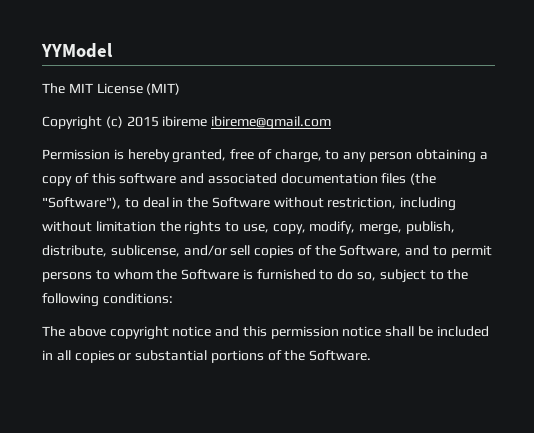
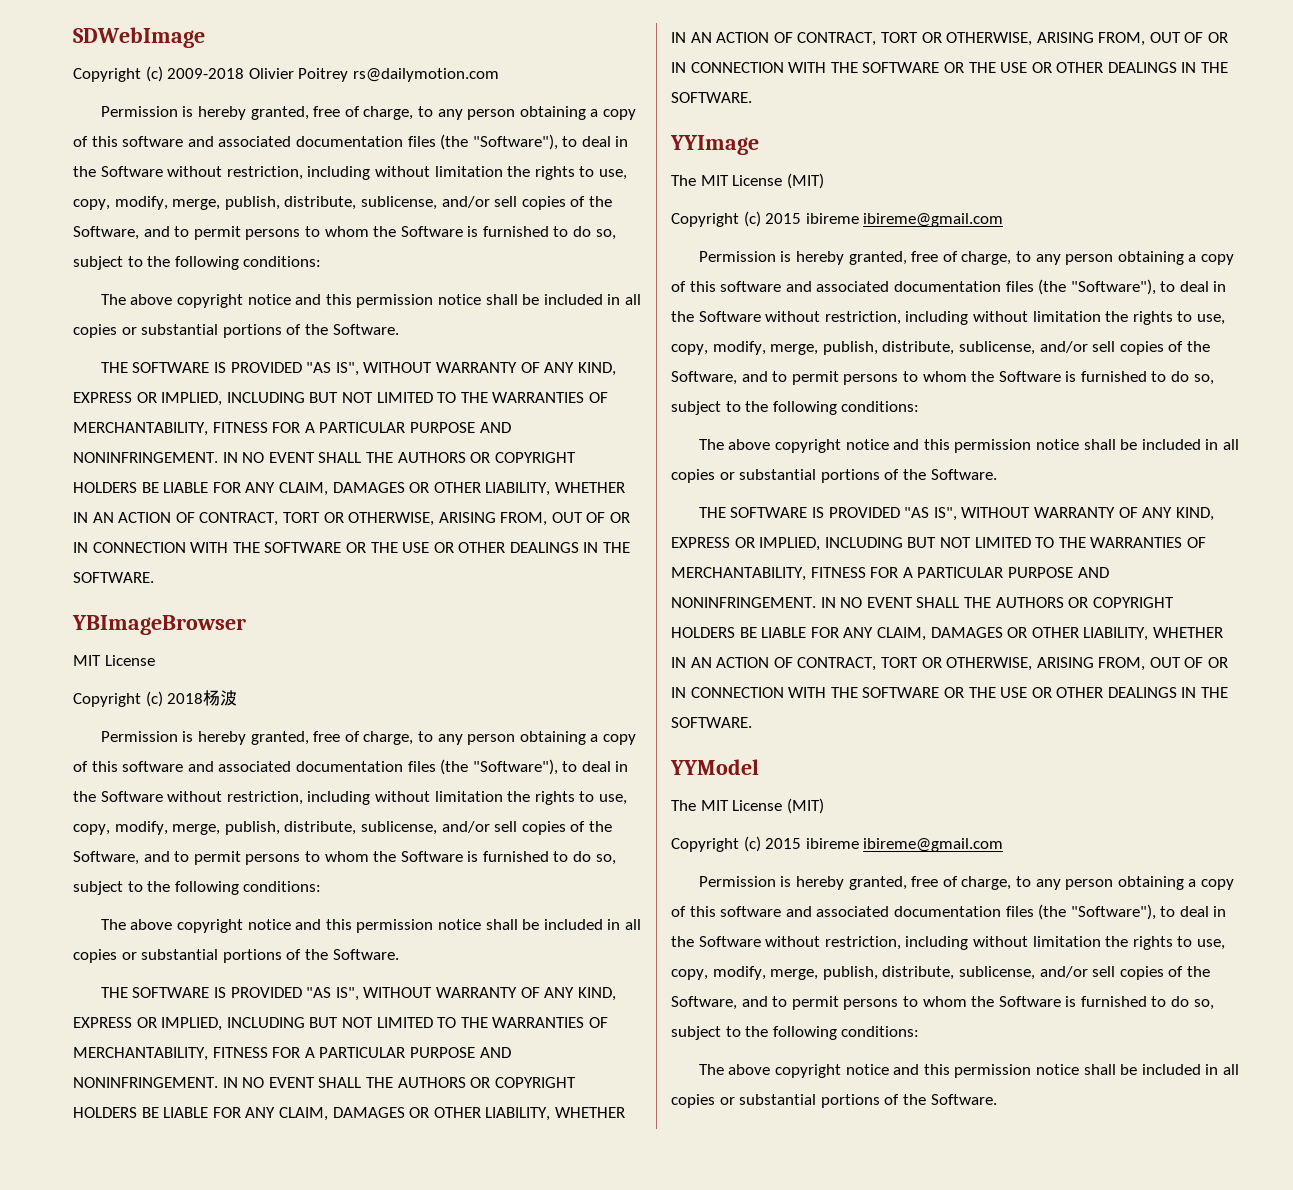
+ SDWebImage
+ Copyright (c) 2009-2018 Olivier Poitrey rs@dailymotion.com
+ Permission is hereby granted, free of charge, to any person obtaining a copy of this software and associated documentation files (the "Software"), to deal in the Software without restriction, including without limitation the rights to use, copy, modify, merge, publish, distribute, sublicense, and/or sell copies of the Software, and to permit persons to whom the Software is furnished to do so, subject to the following conditions:
+ The above copyright notice and this permission notice shall be included in all copies or substantial portions of the Software.
+ THE SOFTWARE IS PROVIDED "AS IS", WITHOUT WARRANTY OF ANY KIND, EXPRESS OR IMPLIED, INCLUDING BUT NOT LIMITED TO THE WARRANTIES OF MERCHANTABILITY, FITNESS FOR A PARTICULAR PURPOSE AND NONINFRINGEMENT. IN NO EVENT SHALL THE AUTHORS OR COPYRIGHT HOLDERS BE LIABLE FOR ANY CLAIM, DAMAGES OR OTHER LIABILITY, WHETHER IN AN ACTION OF CONTRACT, TORT OR OTHERWISE, ARISING FROM, OUT OF OR IN CONNECTION WITH THE SOFTWARE OR THE USE OR OTHER DEALINGS IN THE SOFTWARE.
+ YBImageBrowser
+ MIT License
+ Copyright (c) 2018杨波
+ Permission is hereby granted, free of charge, to any person obtaining a copy of this software and associated documentation files (the "Software"), to deal in the Software without restriction, including without limitation the rights to use, copy, modify, merge, publish, distribute, sublicense, and/or sell copies of the Software, and to permit persons to whom the Software is furnished to do so, subject to the following conditions:
+ The above copyright notice and this permission notice shall be included in all copies or substantial portions of the Software.
+ THE SOFTWARE IS PROVIDED "AS IS", WITHOUT WARRANTY OF ANY KIND, EXPRESS OR IMPLIED, INCLUDING BUT NOT LIMITED TO THE WARRANTIES OF MERCHANTABILITY, FITNESS FOR A PARTICULAR PURPOSE AND NONINFRINGEMENT. IN NO EVENT SHALL THE AUTHORS OR COPYRIGHT HOLDERS BE LIABLE FOR ANY CLAIM, DAMAGES OR OTHER LIABILITY, WHETHER IN AN ACTION OF CONTRACT, TORT OR OTHERWISE, ARISING FROM, OUT OF OR IN CONNECTION WITH THE SOFTWARE OR THE USE OR OTHER DEALINGS IN THE SOFTWARE.
+ YYImage
+ The MIT License (MIT)
+ Copyright (c) 2015 ibireme ibireme@gmail.com
+ Permission is hereby granted, free of charge, to any person obtaining a copy of this software and associated documentation files (the "Software"), to deal in the Software without restriction, including without limitation the rights to use, copy, modify, merge, publish, distribute, sublicense, and/or sell copies of the Software, and to permit persons to whom the Software is furnished to do so, subject to the following conditions:
+ The above copyright notice and this permission notice shall be included in all copies or substantial portions of the Software.
+ THE SOFTWARE IS PROVIDED "AS IS", WITHOUT WARRANTY OF ANY KIND, EXPRESS OR IMPLIED, INCLUDING BUT NOT LIMITED TO THE WARRANTIES OF MERCHANTABILITY, FITNESS FOR A PARTICULAR PURPOSE AND NONINFRINGEMENT. IN NO EVENT SHALL THE AUTHORS OR COPYRIGHT HOLDERS BE LIABLE FOR ANY CLAIM, DAMAGES OR OTHER LIABILITY, WHETHER IN AN ACTION OF CONTRACT, TORT OR OTHERWISE, ARISING FROM, OUT OF OR IN CONNECTION WITH THE SOFTWARE OR THE USE OR OTHER DEALINGS IN THE SOFTWARE.

